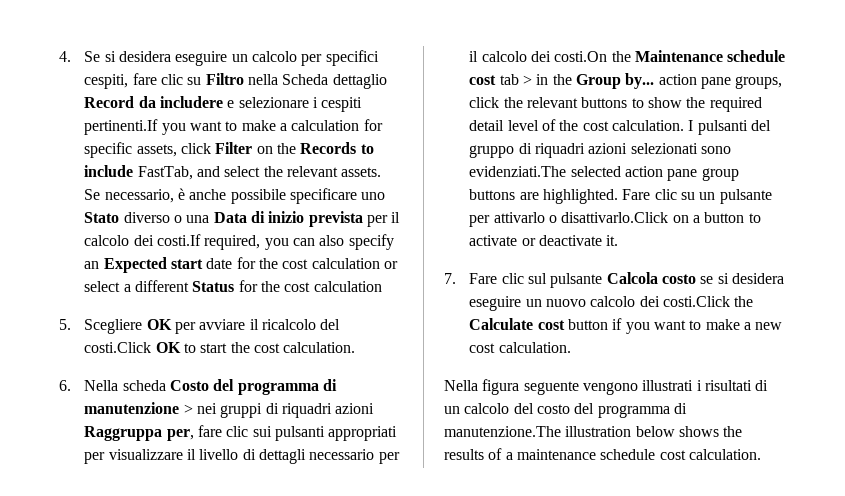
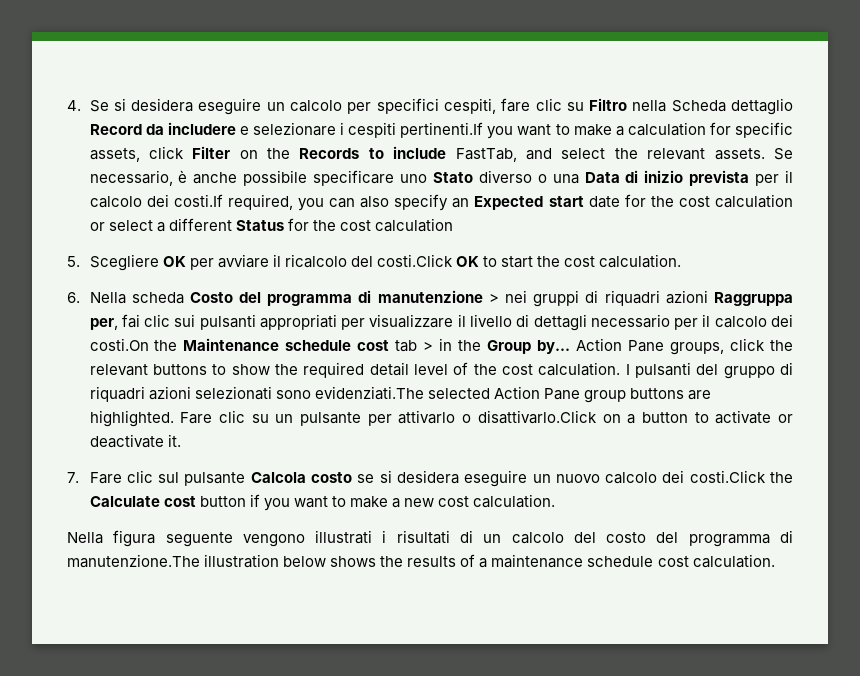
- 6. Nella scheda Costo del programma di manutenzione > nei gruppi di riquadri azioni Raggruppa per, fare clic sui pulsanti appropriati per visualizzare il livello di dettagli necessario per il calcolo dei costi.On the Maintenance schedule cost tab > in the Group by... action pane groups, click the relevant buttons to show the required detail level of the cost calculation.
+ 6. Nella scheda Costo del programma di manutenzione > nei gruppi di riquadri azioni Raggruppa per, fai clic sui pulsanti appropriati per visualizzare il livello di dettagli necessario per il calcolo dei costi.On the Maintenance schedule cost tab > in the Group by... Action Pane groups, click the relevant buttons to show the required detail level of the cost calculation.
- I pulsanti del gruppo di riquadri azioni selezionati sono evidenziati.The selected action pane group buttons are highlighted.
+ I pulsanti del gruppo di riquadri azioni selezionati sono evidenziati.The selected Action Pane group buttons are highlighted.

